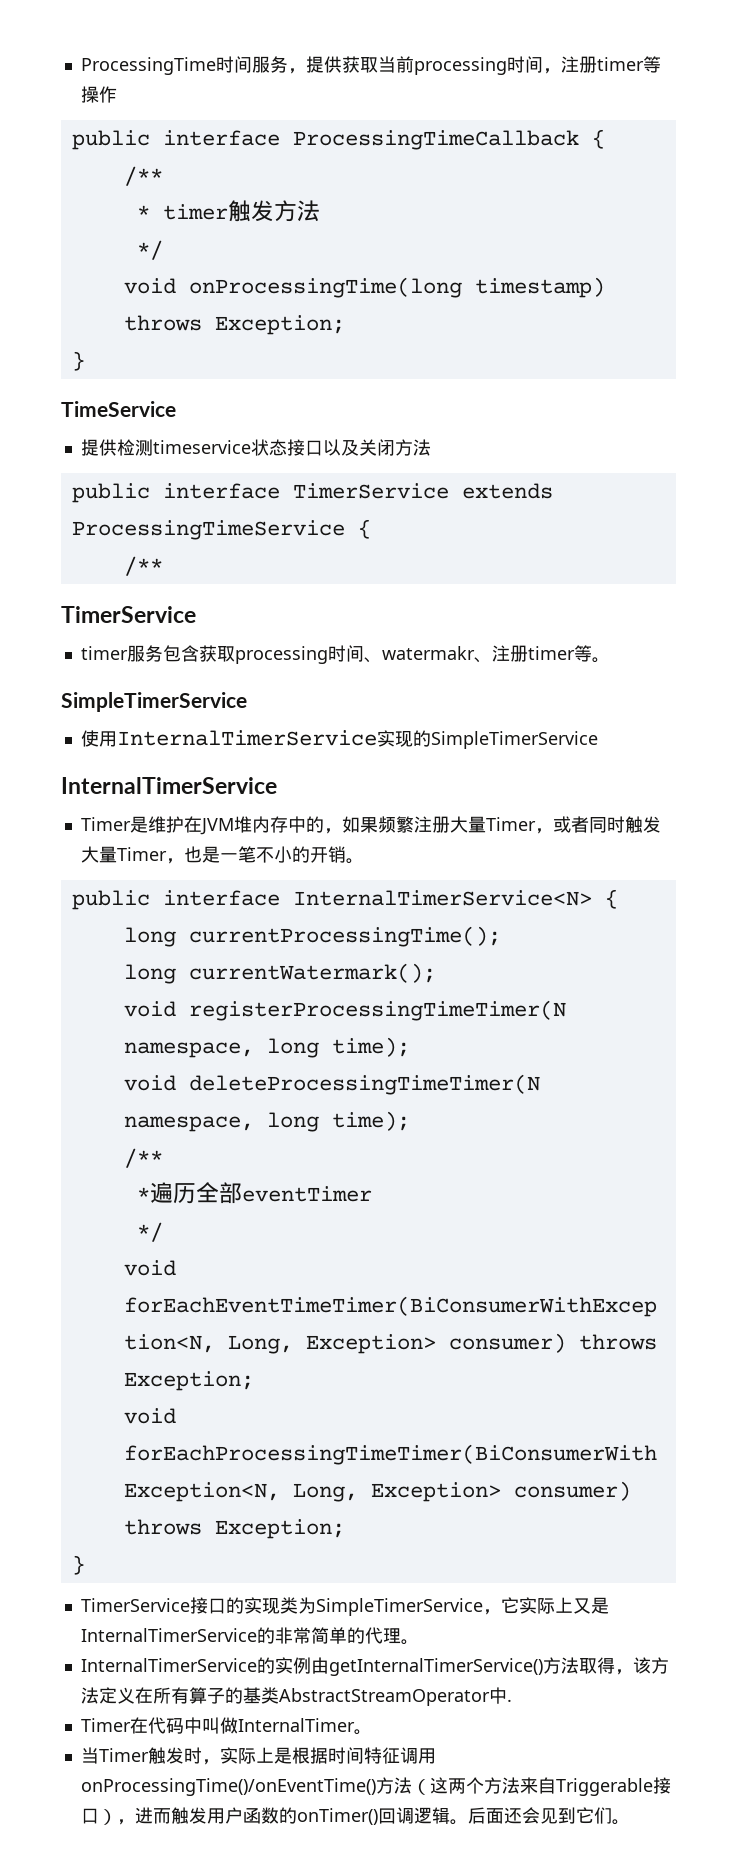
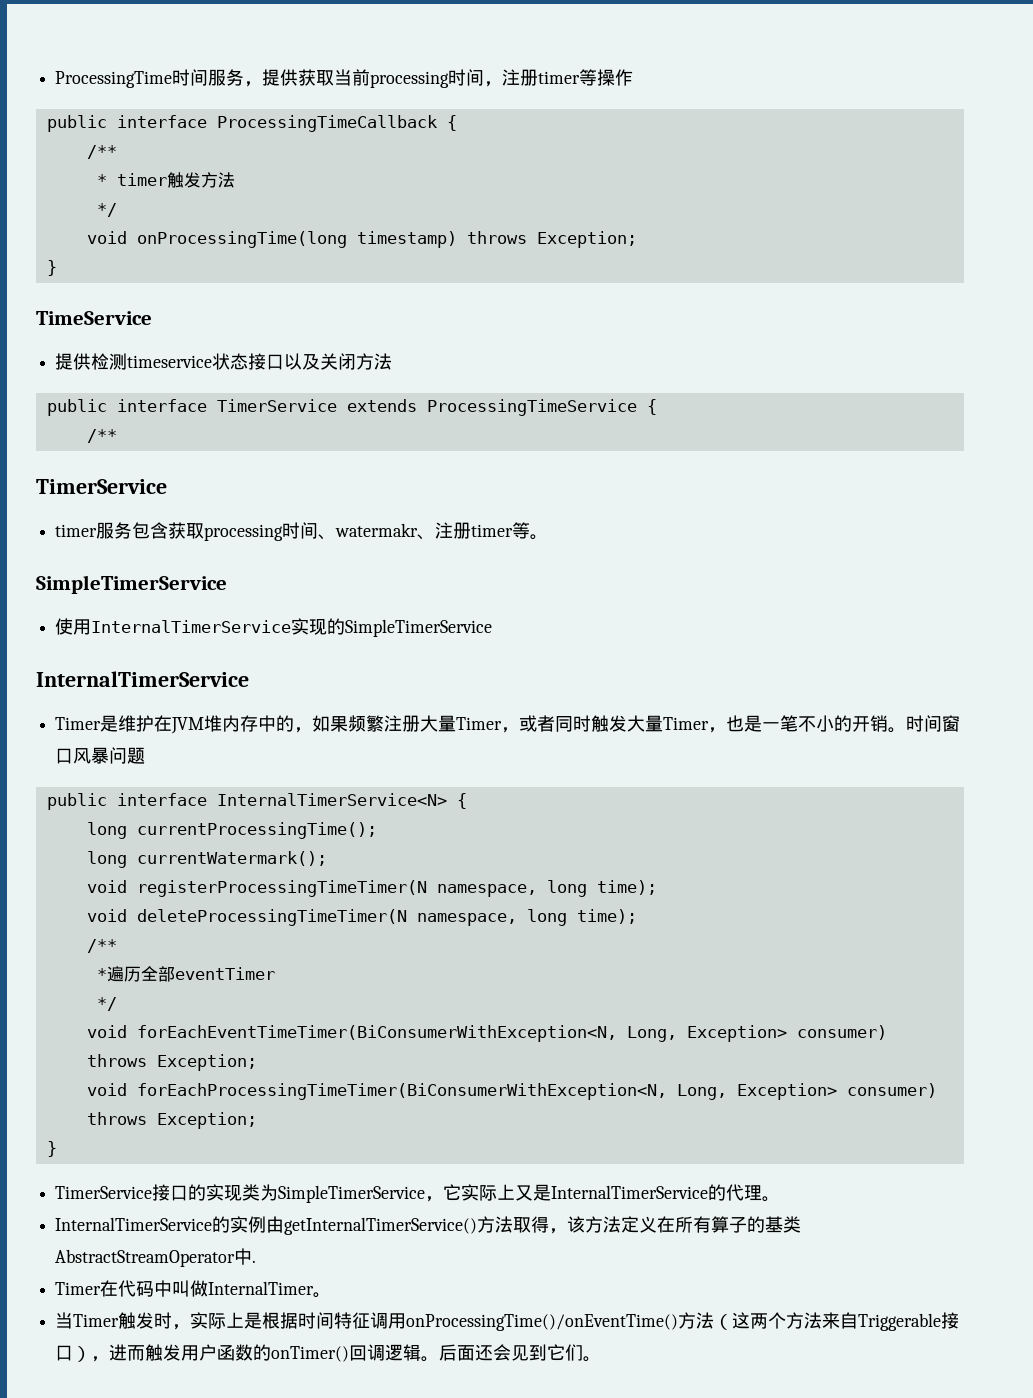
+ 时间窗口风暴问题
- TimerService接口的实现类为SimpleTimerService，它实际上又是InternalTimerService的非常简单的代理。
+ TimerService接口的实现类为SimpleTimerService，它实际上又是InternalTimerService的代理。

